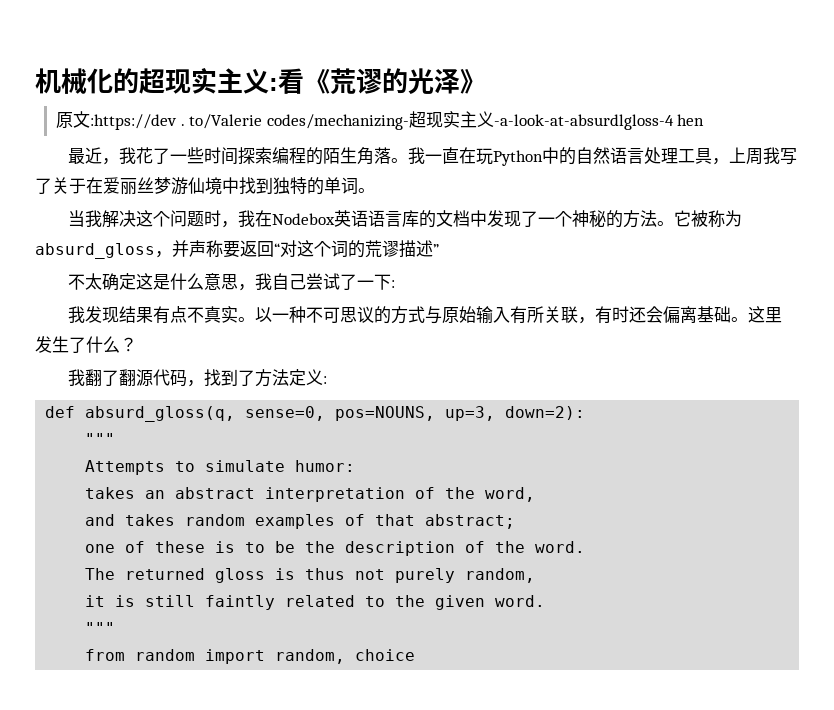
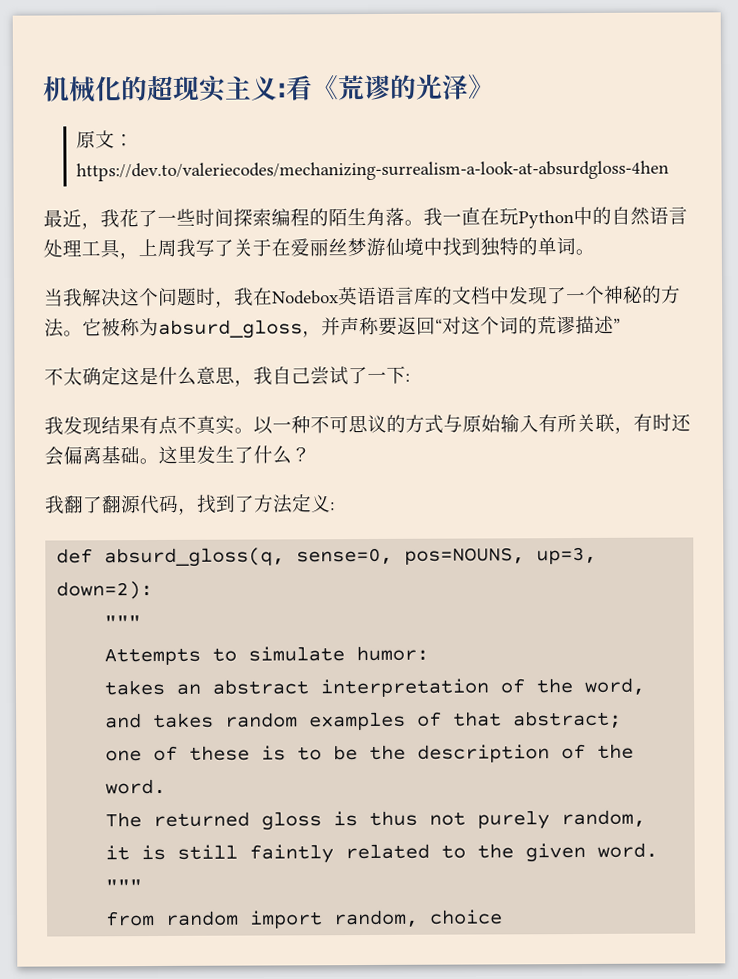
- 原文:https://dev . to/Valerie codes/mechanizing-超现实主义-a-look-at-absurdlgloss-4 hen
+ 原文：https://dev.to/valeriecodes/mechanizing-surrealism-a-look-at-absurdgloss-4hen

